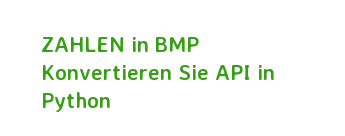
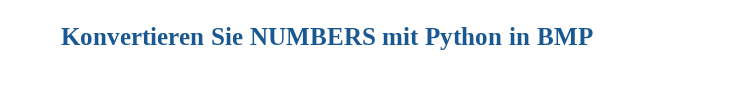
- ZAHLEN in BMP Konvertieren Sie API in Python
+ Konvertieren Sie NUMBERS mit Python in BMP

